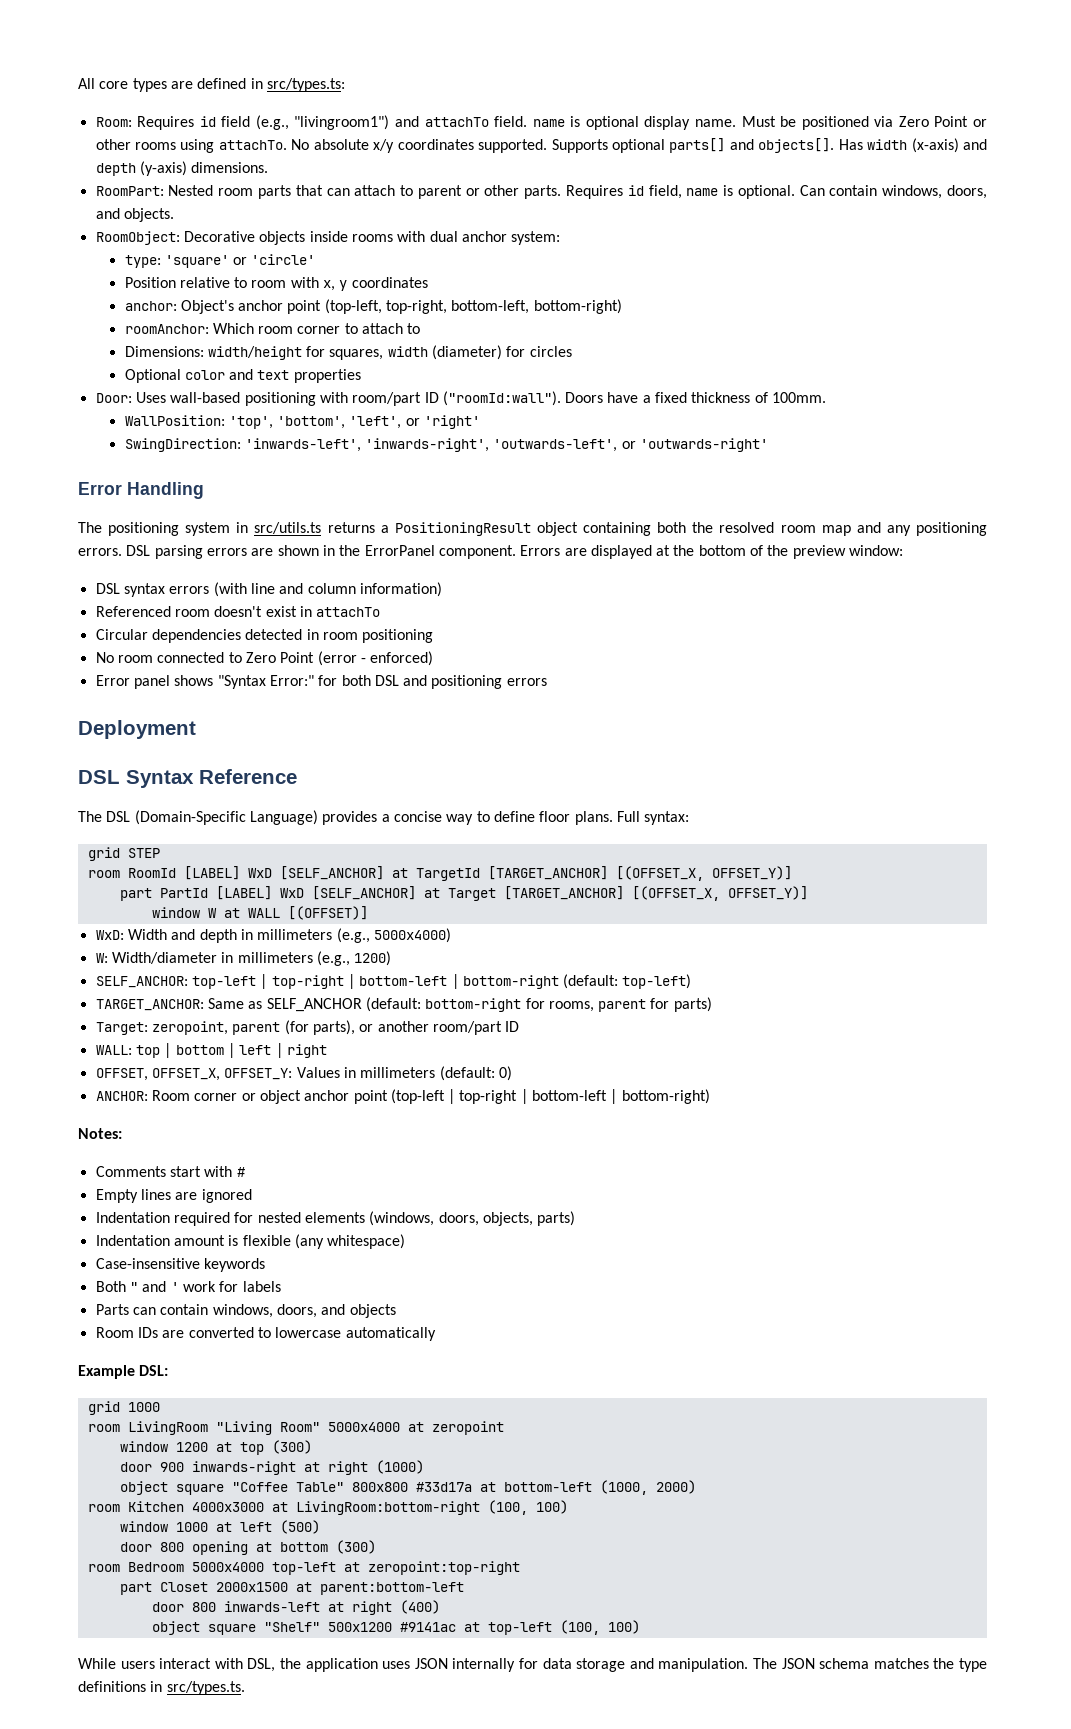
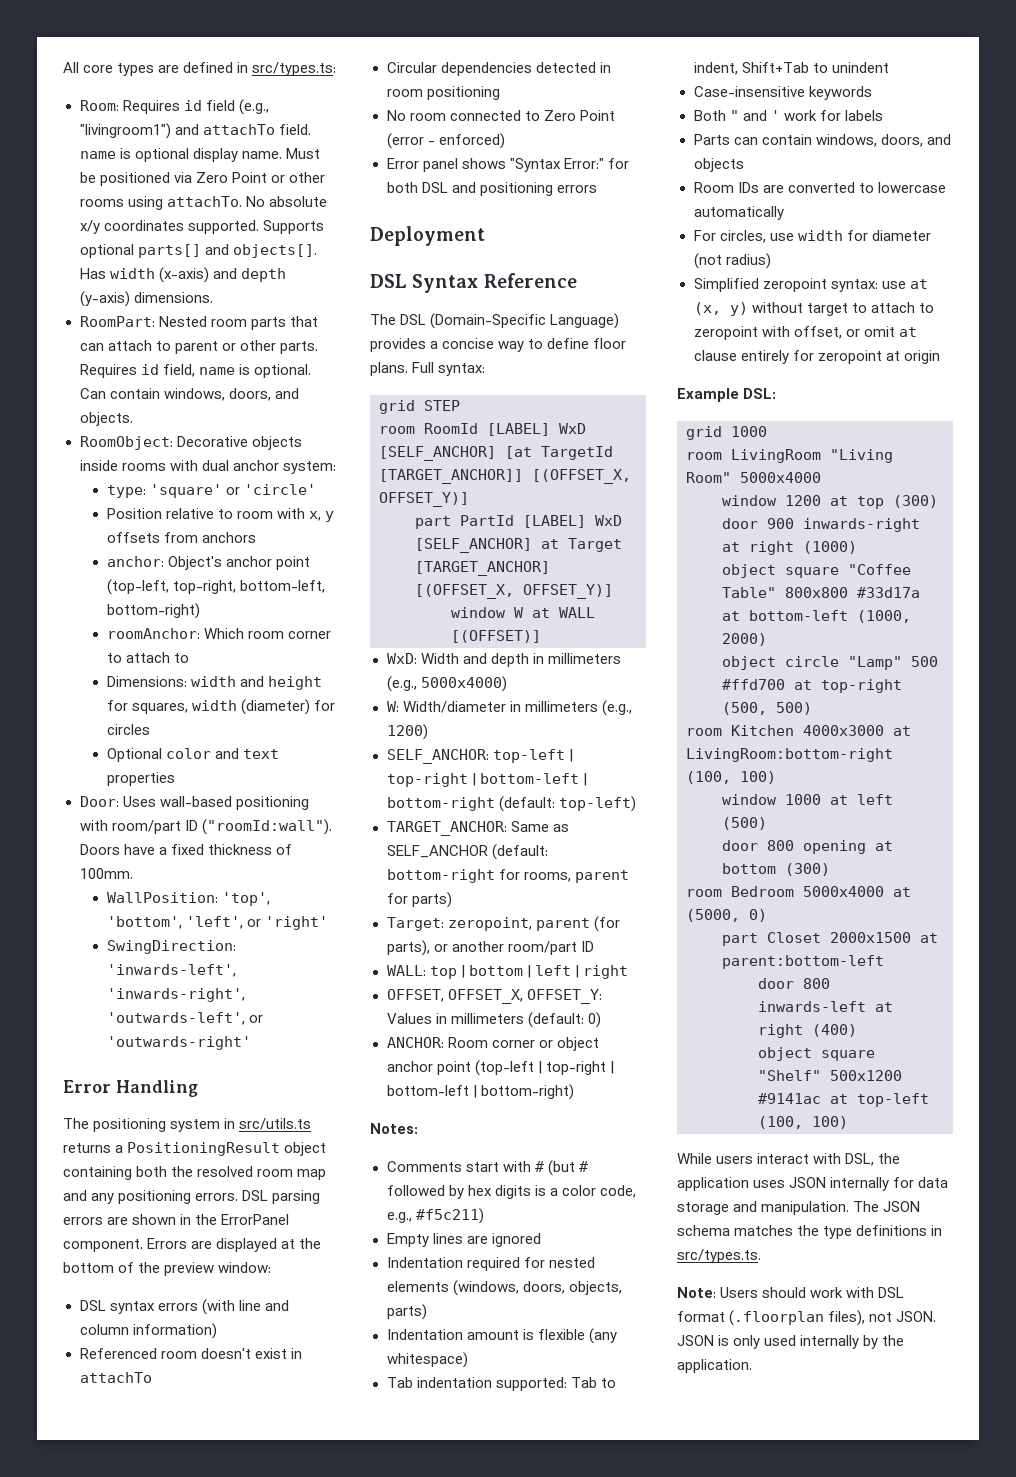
- Position relative to room with x, y coordinates
+ Position relative to room with x, y offsets from anchors
- Dimensions: width/height for squares, width (diameter) for circles
+ Dimensions: width and height for squares, width (diameter) for circles
- room RoomId [LABEL] WxD [SELF_ANCHOR] at TargetId [TARGET_ANCHOR] [(OFFSET_X, OFFSET_Y)]
+ room RoomId [LABEL] WxD [SELF_ANCHOR] [at TargetId [TARGET_ANCHOR]] [(OFFSET_X, OFFSET_Y)]
- Comments start with #
+ Comments start with # (but # followed by hex digits is a color code, e.g., #f5c211)
+ Tab indentation supported: Tab to indent, Shift+Tab to unindent
+ For circles, use width for diameter (not radius)
+ Simplified zeropoint syntax: use at (x, y) without target to attach to zeropoint with offset, or omit at clause entirely for zeropoint at origin
- room LivingRoom "Living Room" 5000x4000 at zeropoint
+ room LivingRoom "Living Room" 5000x4000
+ object circle "Lamp" 500 #ffd700 at top-right (500, 500)
- room Bedroom 5000x4000 top-left at zeropoint:top-right
+ room Bedroom 5000x4000 at (5000, 0)
+ Note: Users should work with DSL format (.floorplan files), not JSON. JSON is only used internally by the application.

